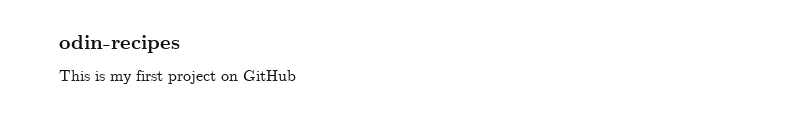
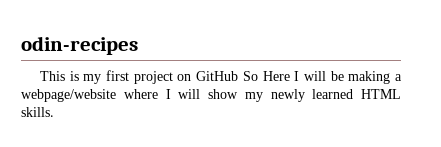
- This is my first project on GitHub
+ This is my first project on GitHub So Here I will be making a webpage/website where I will show my newly learned HTML skills.

